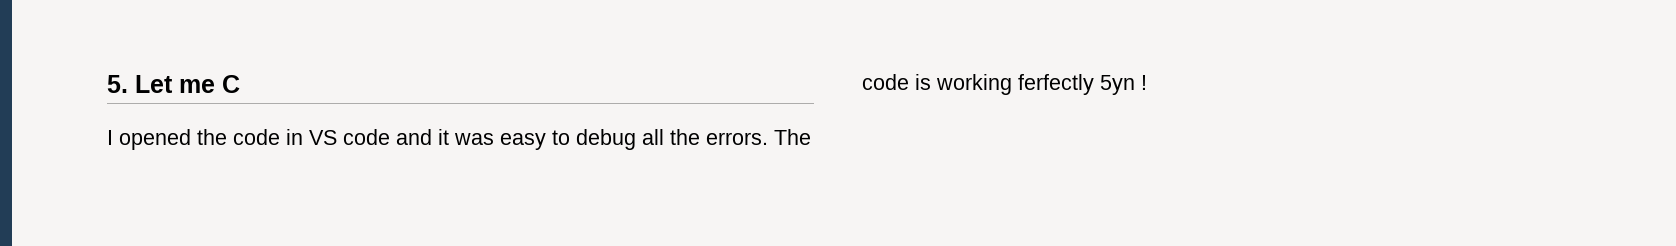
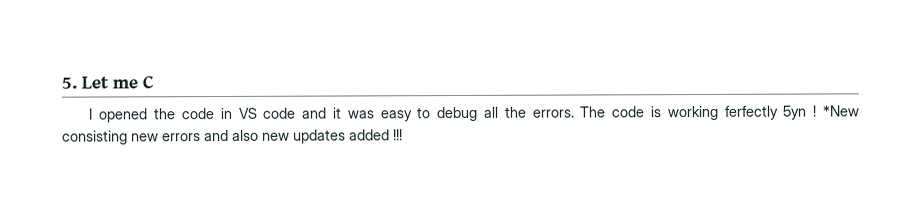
+ *New consisting new errors and also new updates added !!!

